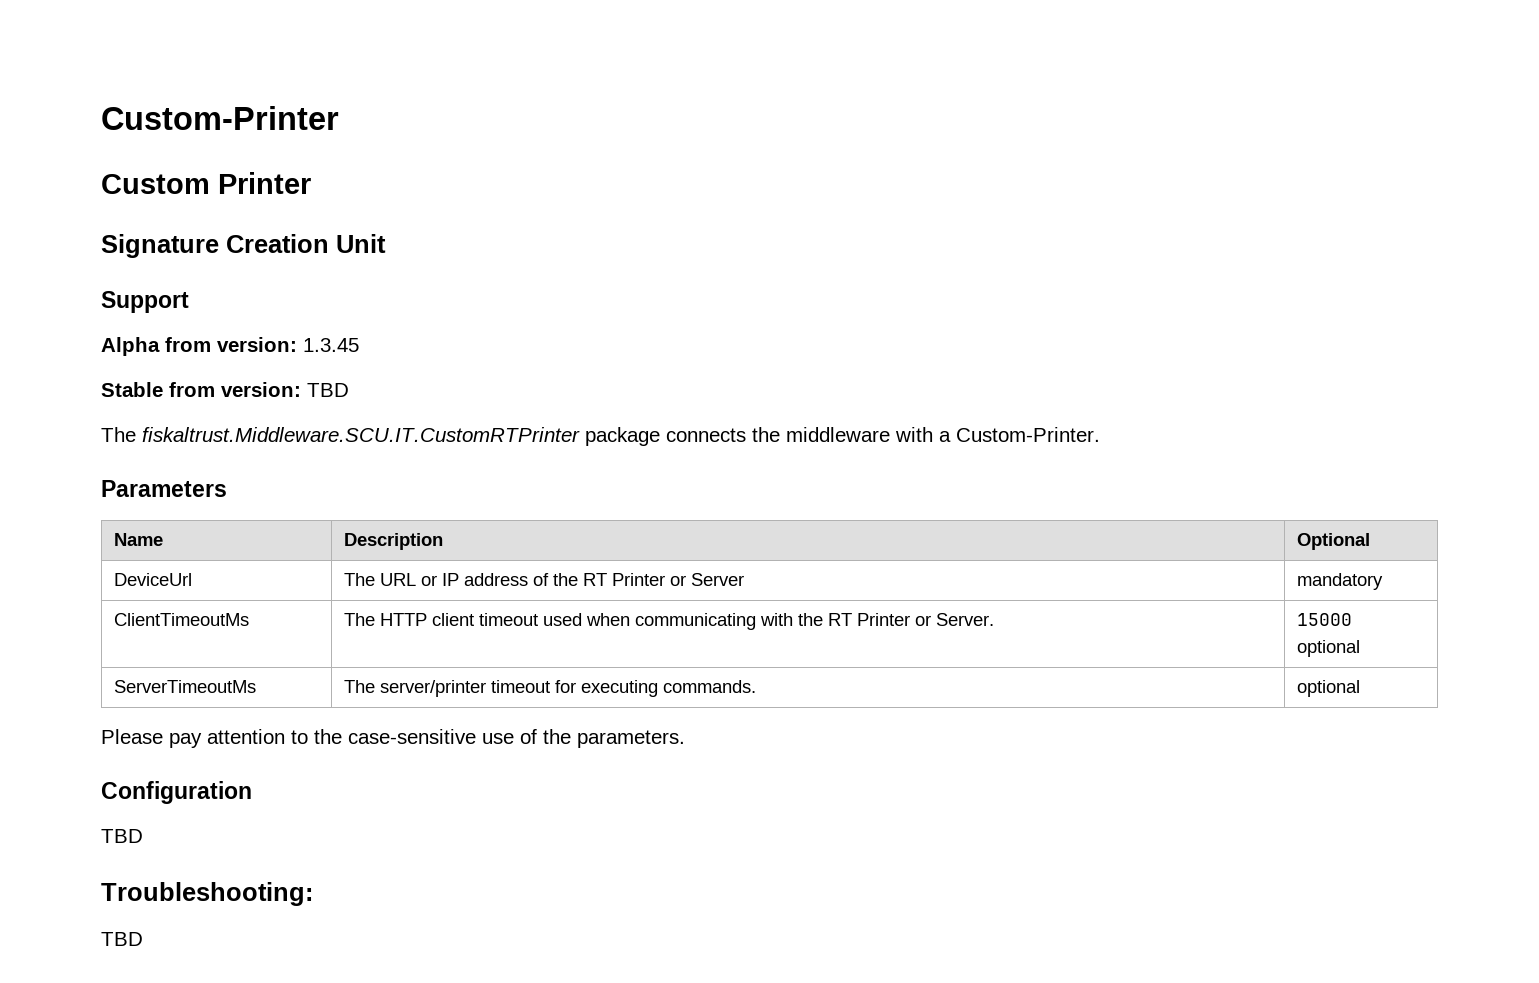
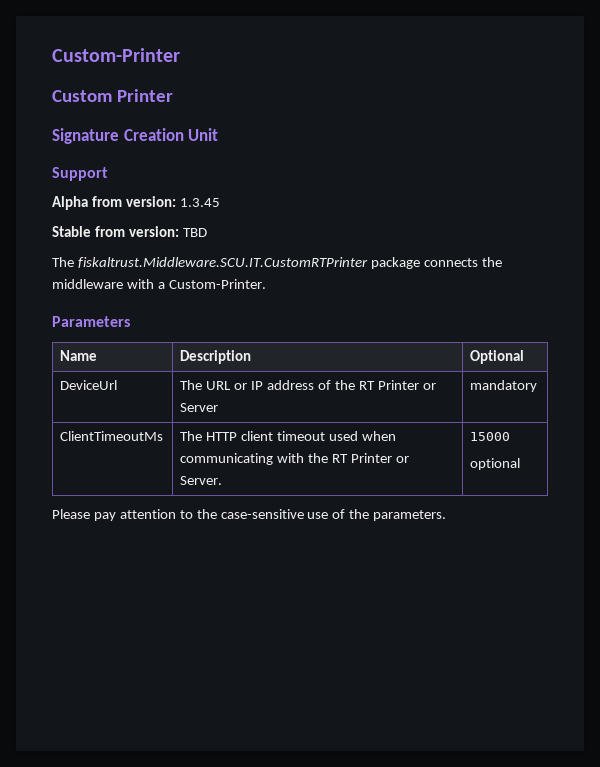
- ServerTimeoutMs | The server/printer timeout for executing commands. | optional
- Configuration
- TBD
- Troubleshooting:
- TBD

